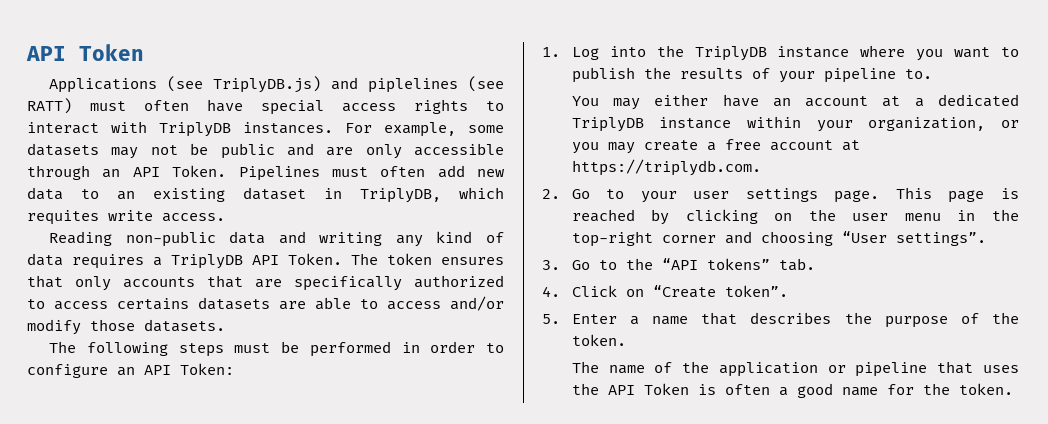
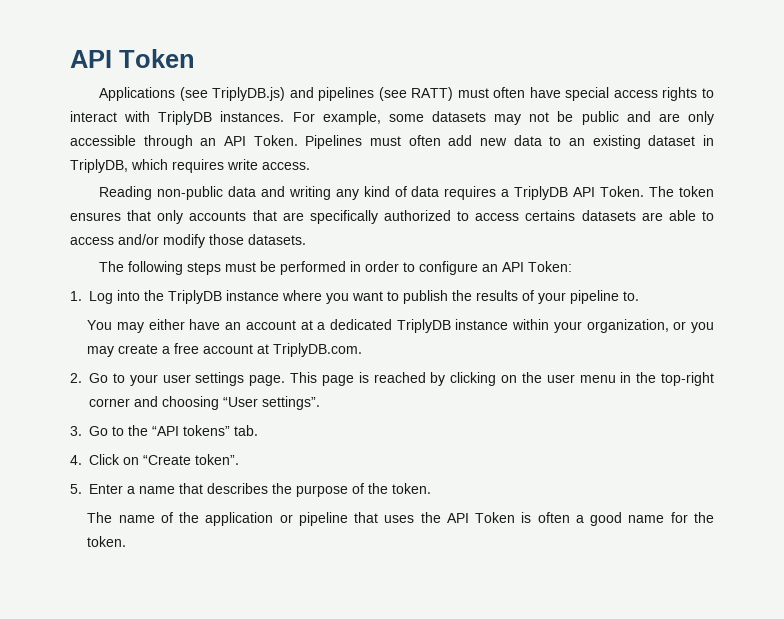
- Applications (see TriplyDB.js) and piplelines (see RATT) must often have special access rights to interact with TriplyDB instances.
+ Applications (see TriplyDB.js) and pipelines (see RATT) must often have special access rights to interact with TriplyDB instances.
- Pipelines must often add new data to an existing dataset in TriplyDB, which requites write access.
+ Pipelines must often add new data to an existing dataset in TriplyDB, which requires write access.
- You may either have an account at a dedicated TriplyDB instance within your organization, or you may create a free account at https://triplydb.com.
+ You may either have an account at a dedicated TriplyDB instance within your organization, or you may create a free account at TriplyDB.com.

